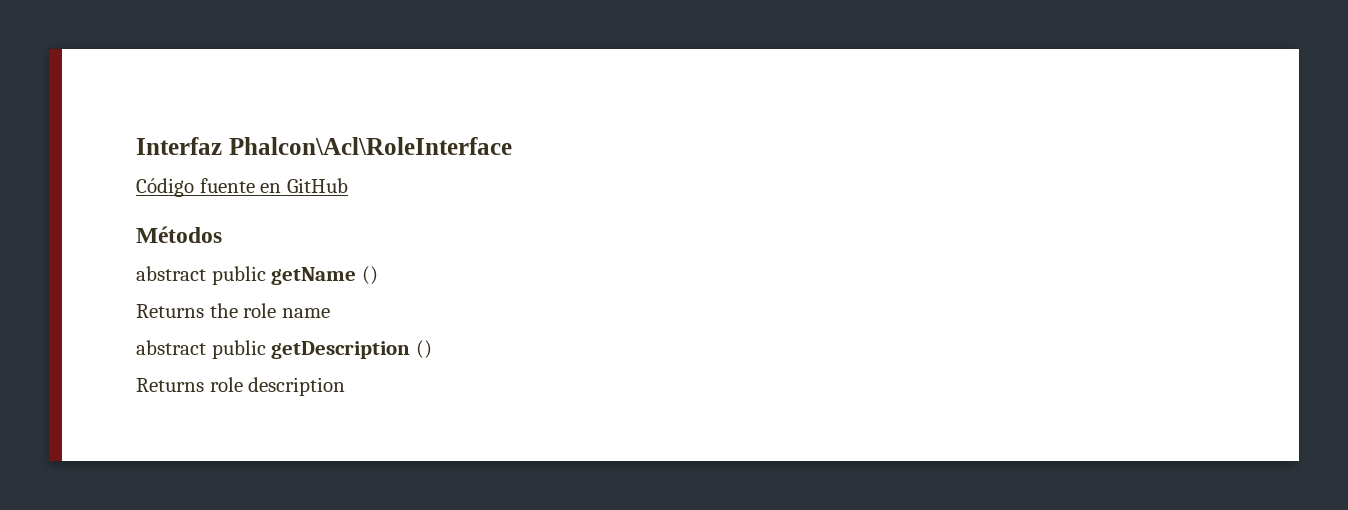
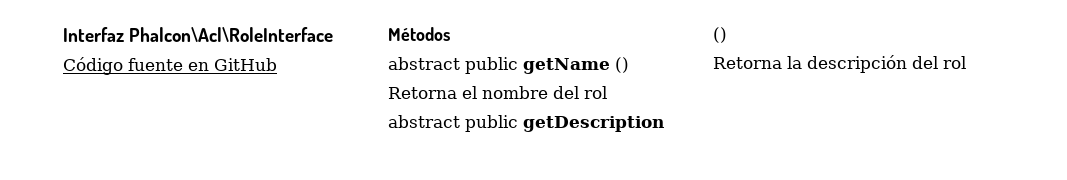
- Returns the role name
+ Retorna el nombre del rol
- Returns role description
+ Retorna la descripción del rol

